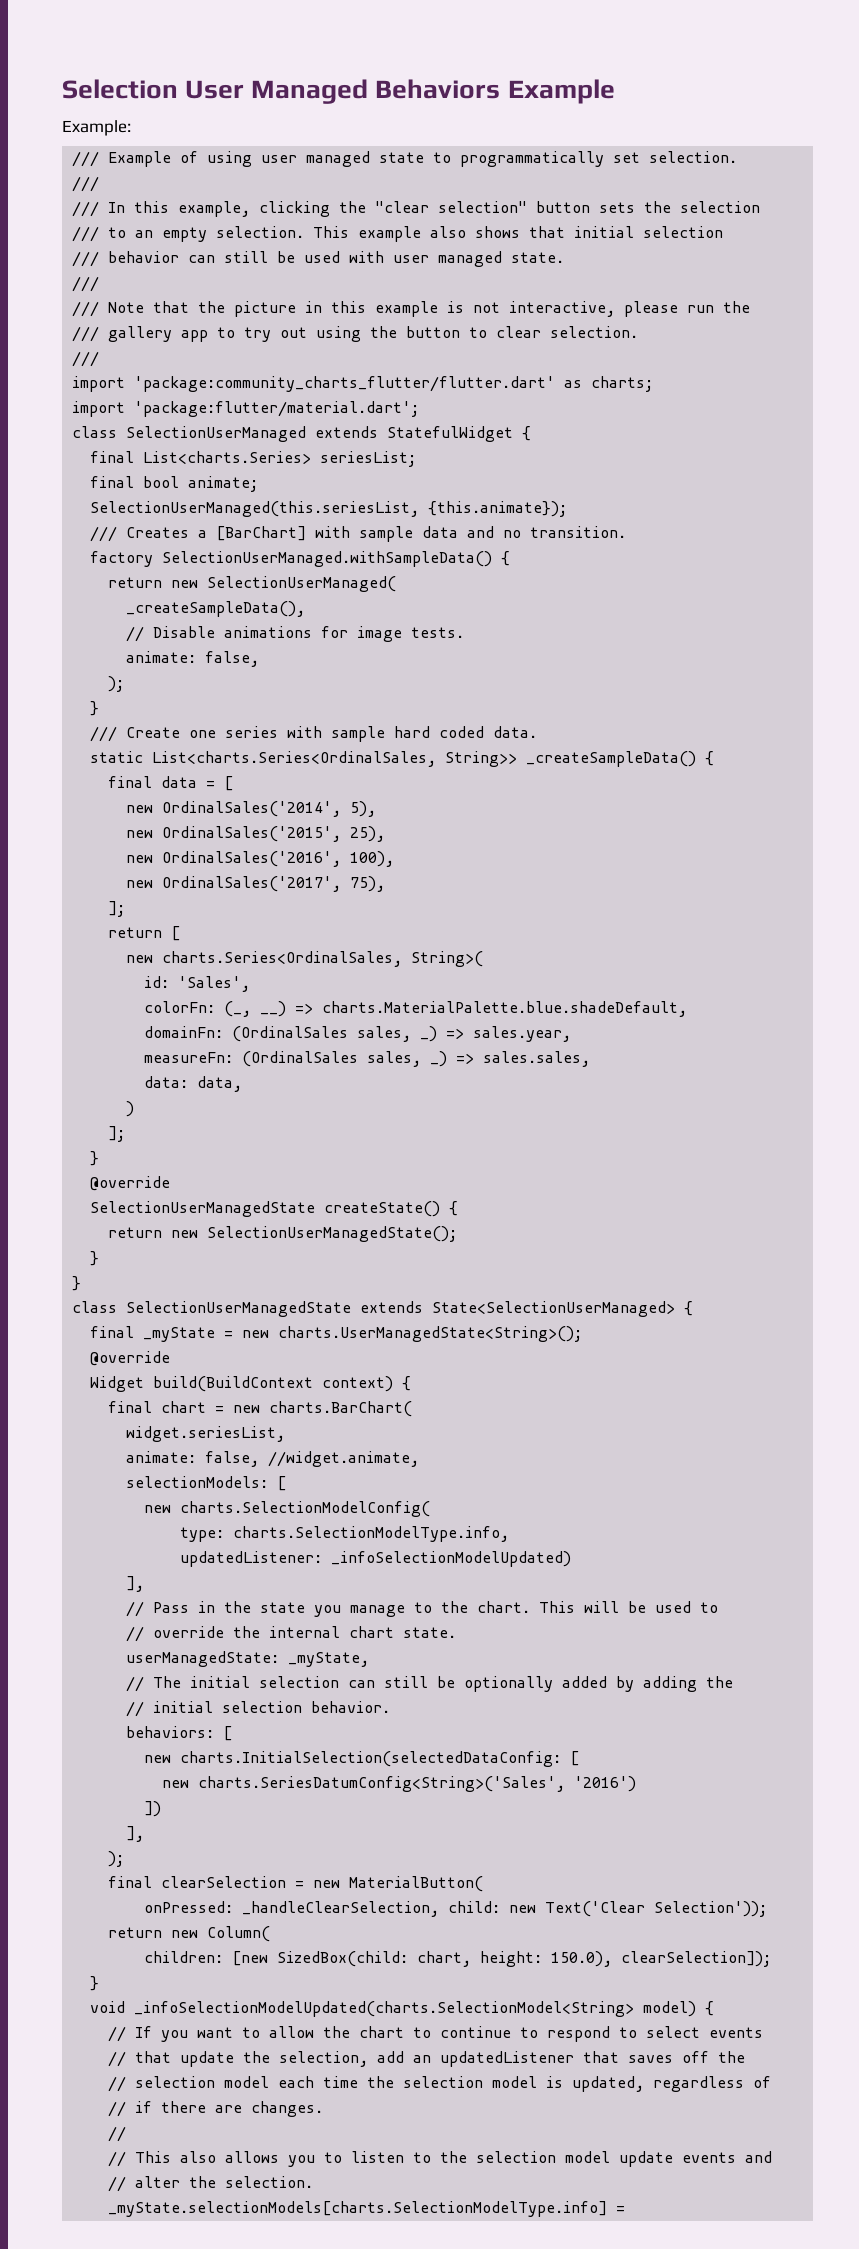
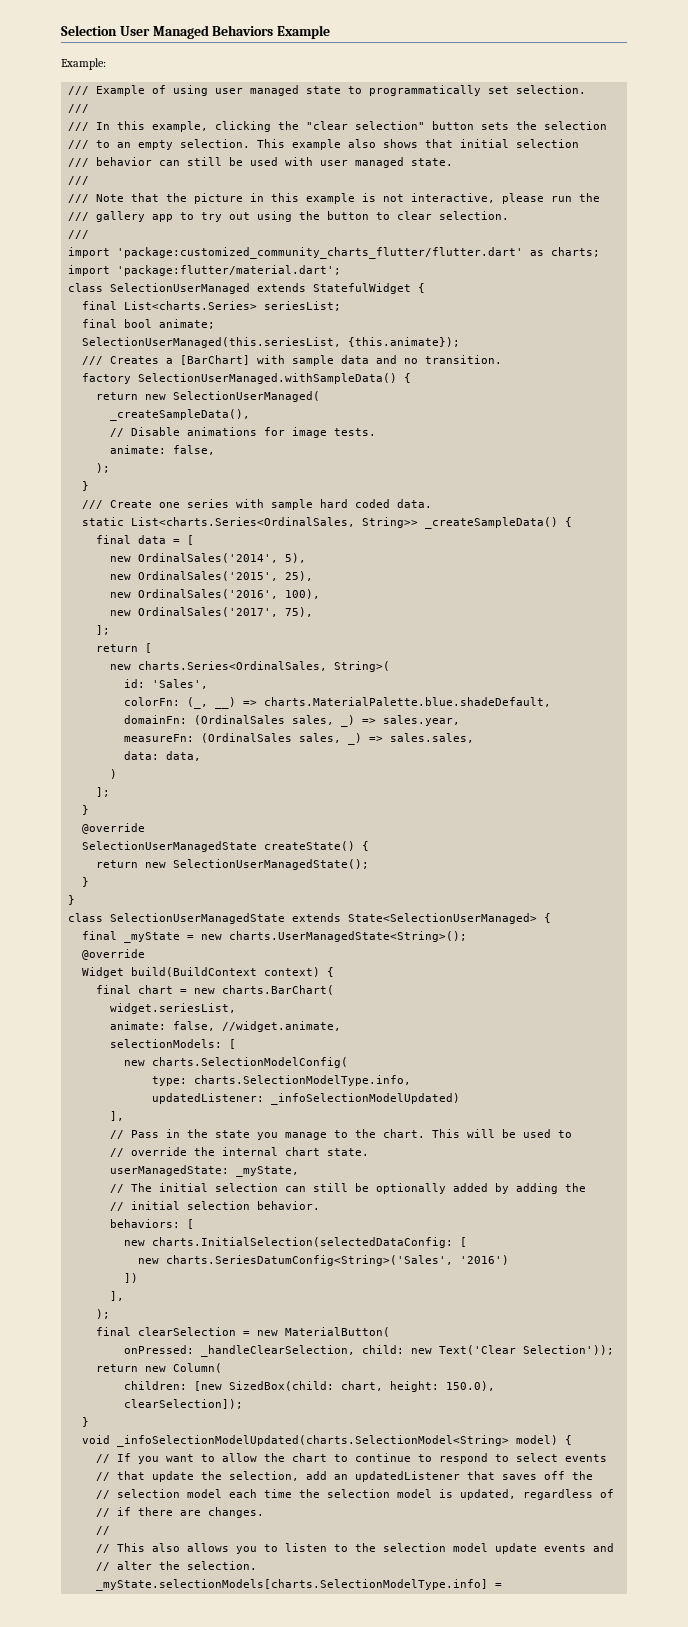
- import 'package:community_charts_flutter/flutter.dart' as charts;
+ import 'package:customized_community_charts_flutter/flutter.dart' as charts;

